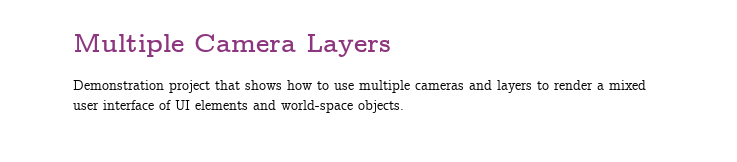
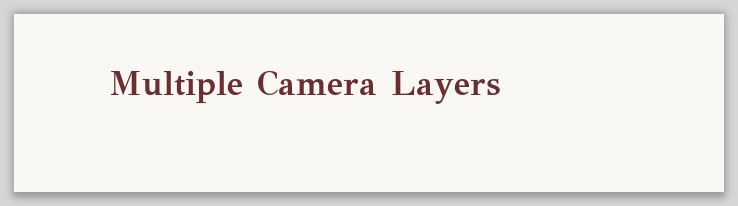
- Demonstration project that shows how to use multiple cameras and layers to render a mixed user interface of UI elements and world-space objects.

